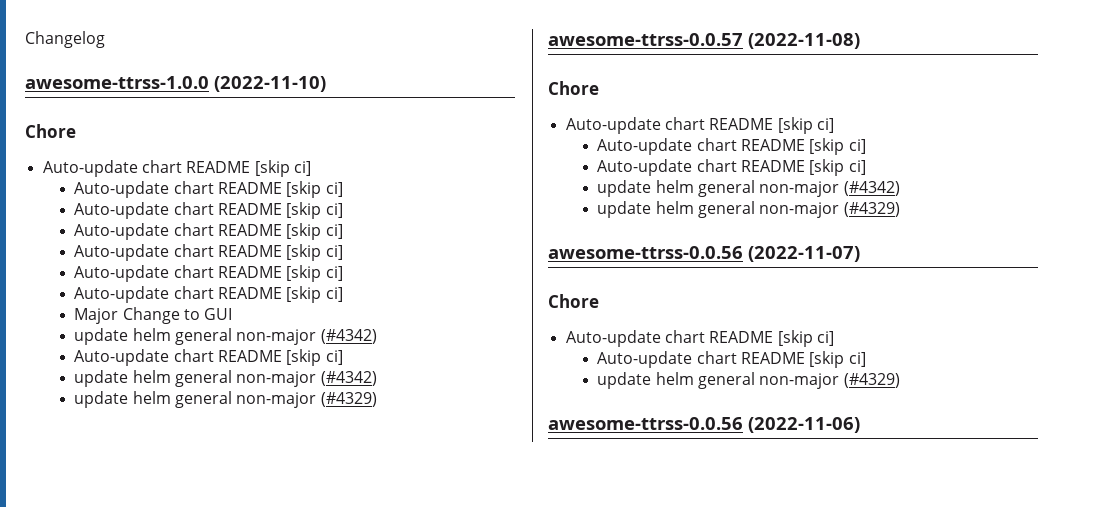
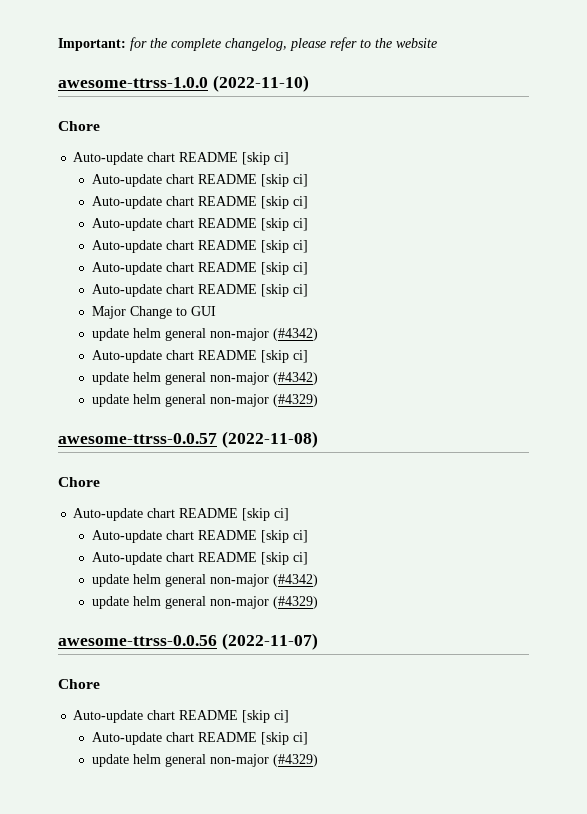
- Changelog
+ Important: for the complete changelog, please refer to the website
- awesome-ttrss-0.0.56 (2022-11-06)

